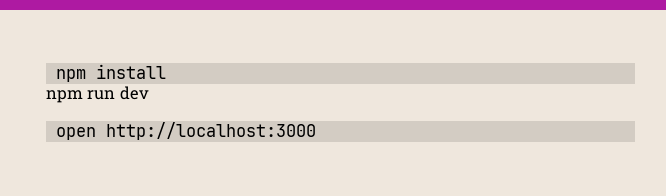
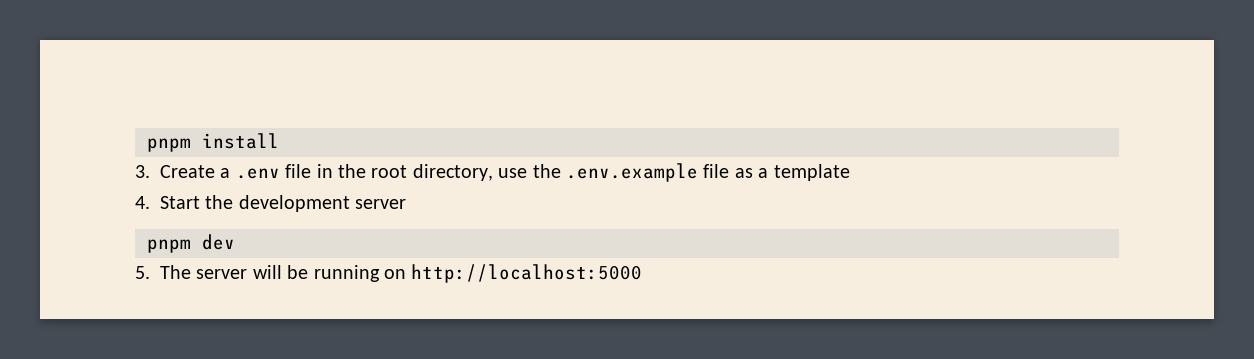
- npm install
+ pnpm install
- npm run dev
- open http://localhost:3000
+ 3. Create a .env file in the root directory, use the .env.example file as a template
+ 4. Start the development server
+ pnpm dev
+ 5. The server will be running on http://localhost:5000

